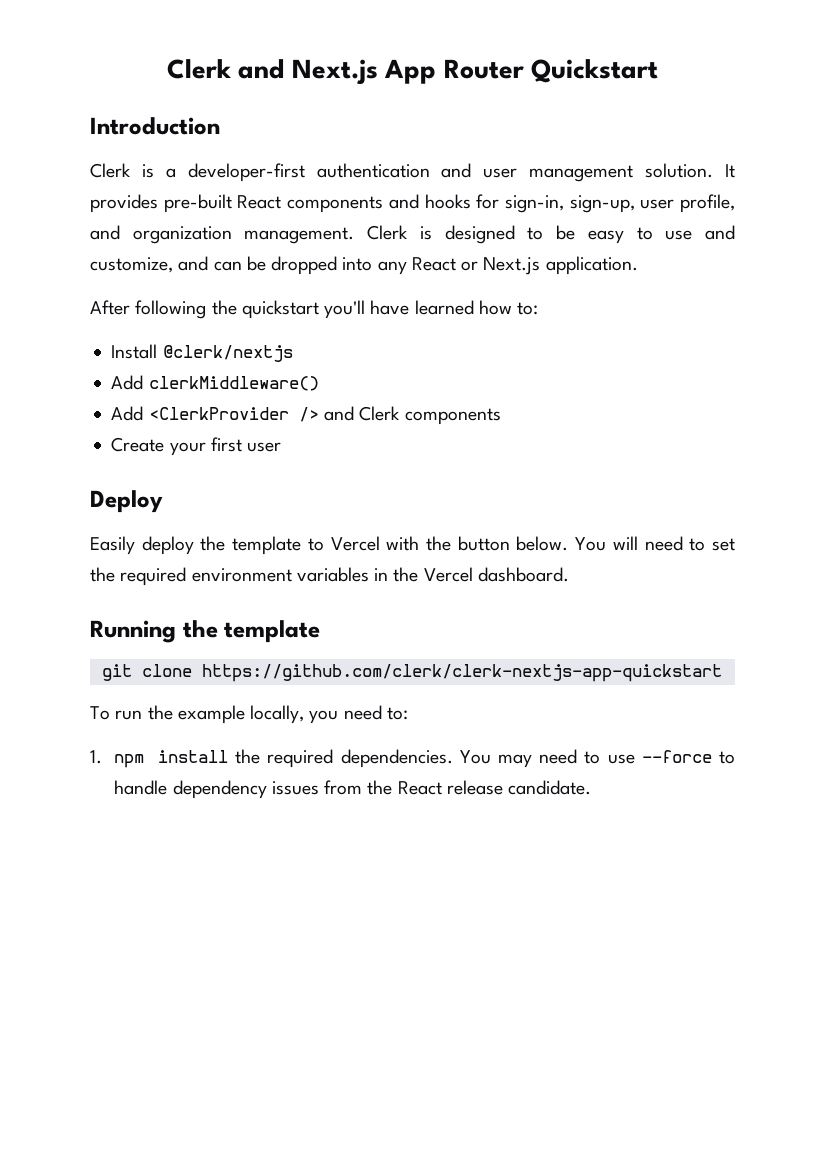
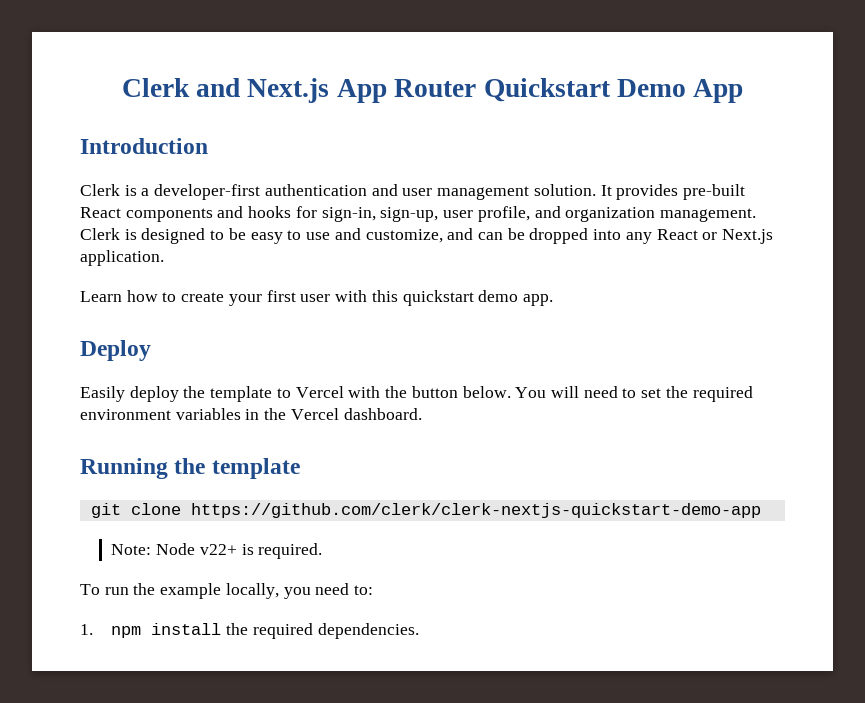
- Clerk and Next.js App Router Quickstart
+ Clerk and Next.js App Router Quickstart Demo App
- After following the quickstart you'll have learned how to:
- Install @clerk/nextjs
- Add clerkMiddleware()
- Add <ClerkProvider /> and Clerk components
- Create your first user
+ Learn how to create your first user with this quickstart demo app.
- git clone https://github.com/clerk/clerk-nextjs-app-quickstart
+ git clone https://github.com/clerk/clerk-nextjs-quickstart-demo-app
+ Note: Node v22+ is required.
- You may need to use --force to handle dependency issues from the React release candidate.

